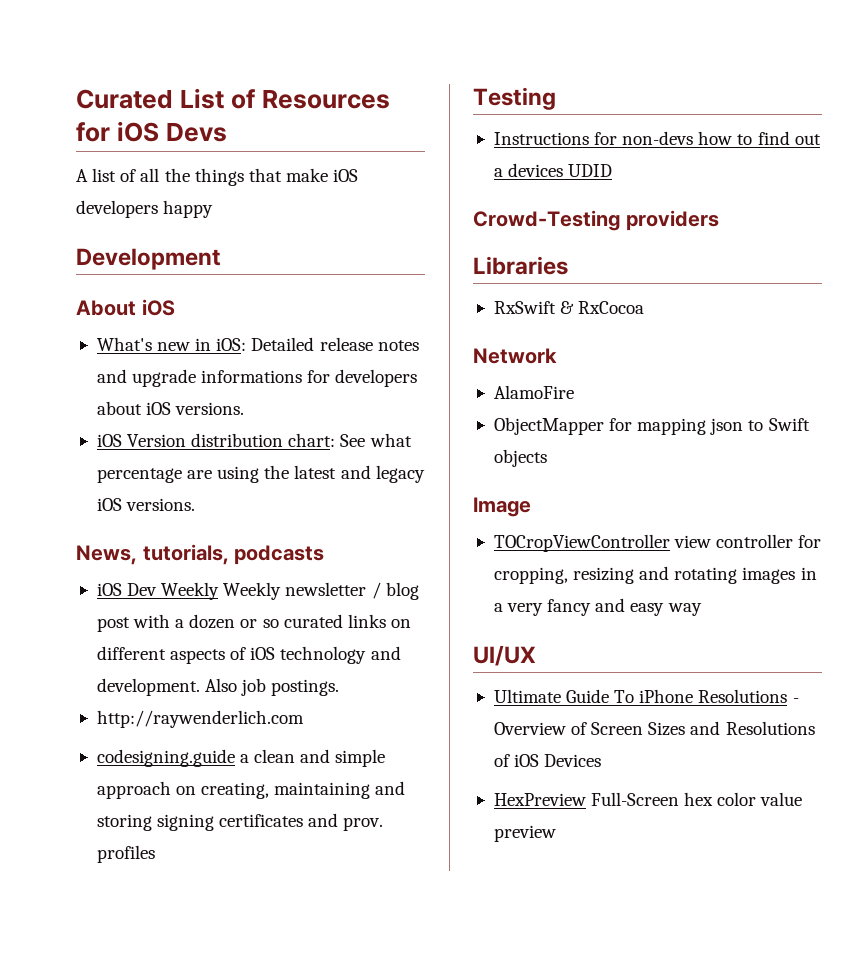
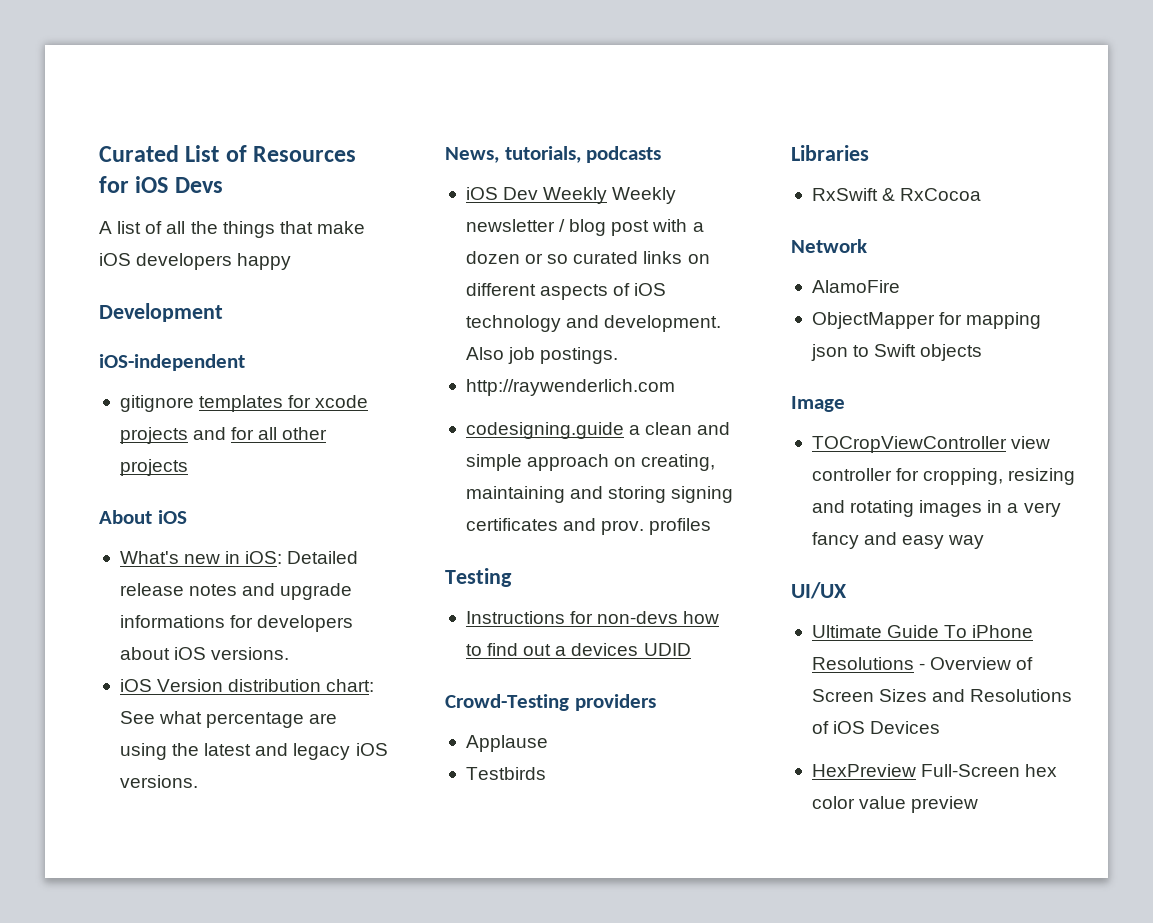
+ iOS-independent
+ gitignore templates for xcode projects and for all other projects
+ Applause
+ Testbirds

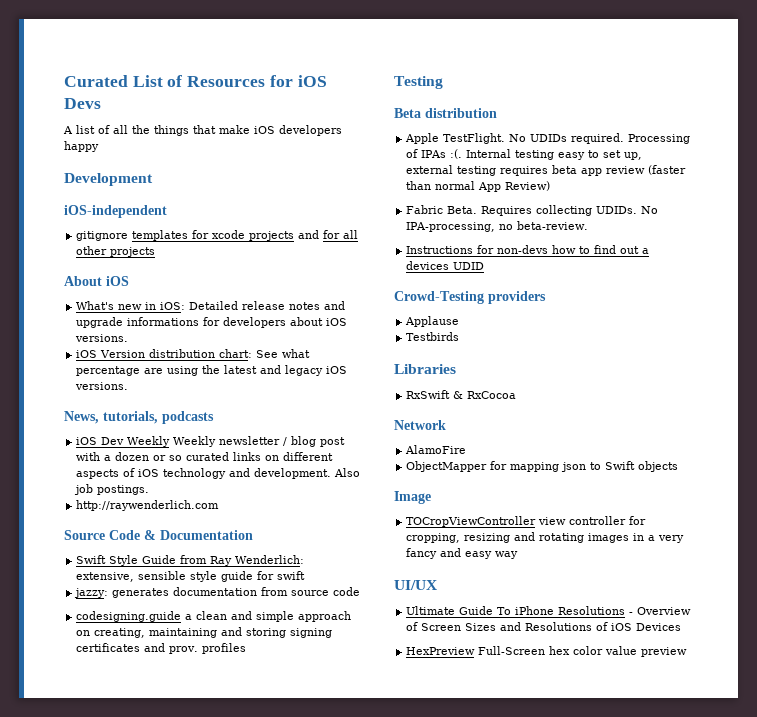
+ Source Code & Documentation
+ Swift Style Guide from Ray Wenderlich: extensive, sensible style guide for swift
+ jazzy: generates documentation from source code
+ Beta distribution
+ Apple TestFlight. No UDIDs required. Processing of IPAs :(. Internal testing easy to set up, external testing requires beta app review (faster than normal App Review)
+ Fabric Beta. Requires collecting UDIDs. No IPA-processing, no beta-review.

